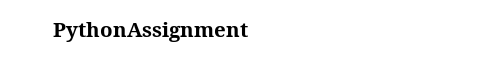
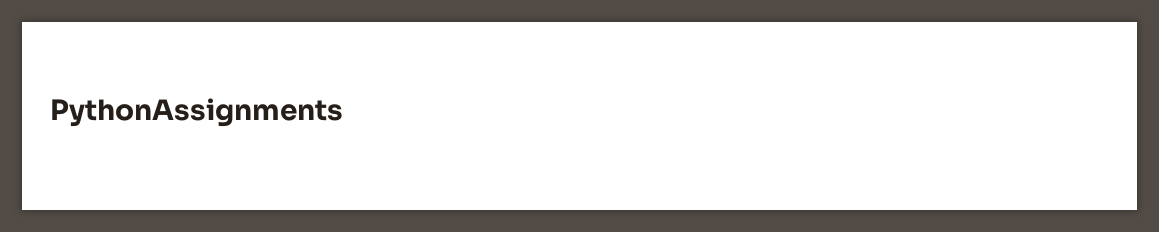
- PythonAssignment
+ PythonAssignments

